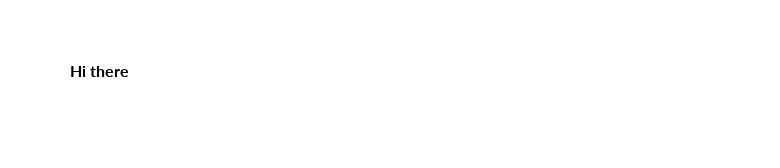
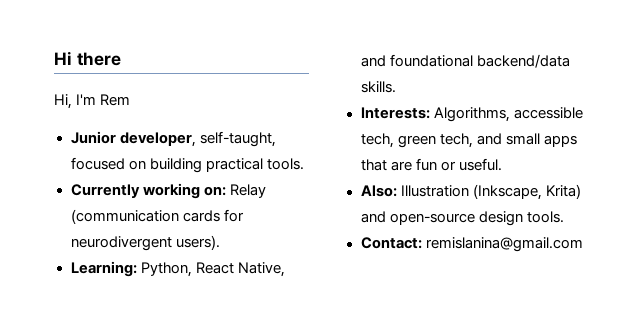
+ Hi, I'm Rem
+ Junior developer, self-taught, focused on building practical tools.
+ Currently working on: Relay (communication cards for neurodivergent users).
+ Learning: Python, React Native, and foundational backend/data skills.
+ Interests: Algorithms, accessible tech, green tech, and small apps that are fun or useful.
+ Also: Illustration (Inkscape, Krita) and open-source design tools.
+ Contact: remislanina@gmail.com

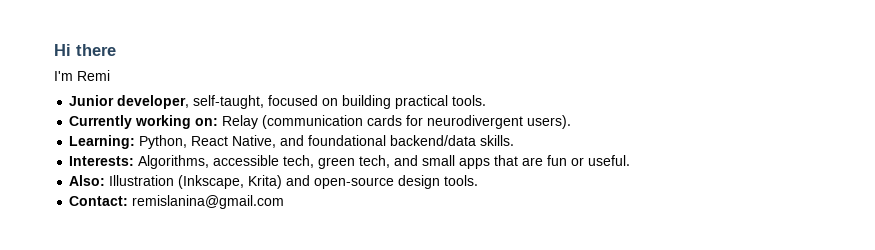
- Hi, I'm Rem
+ I'm Remi

